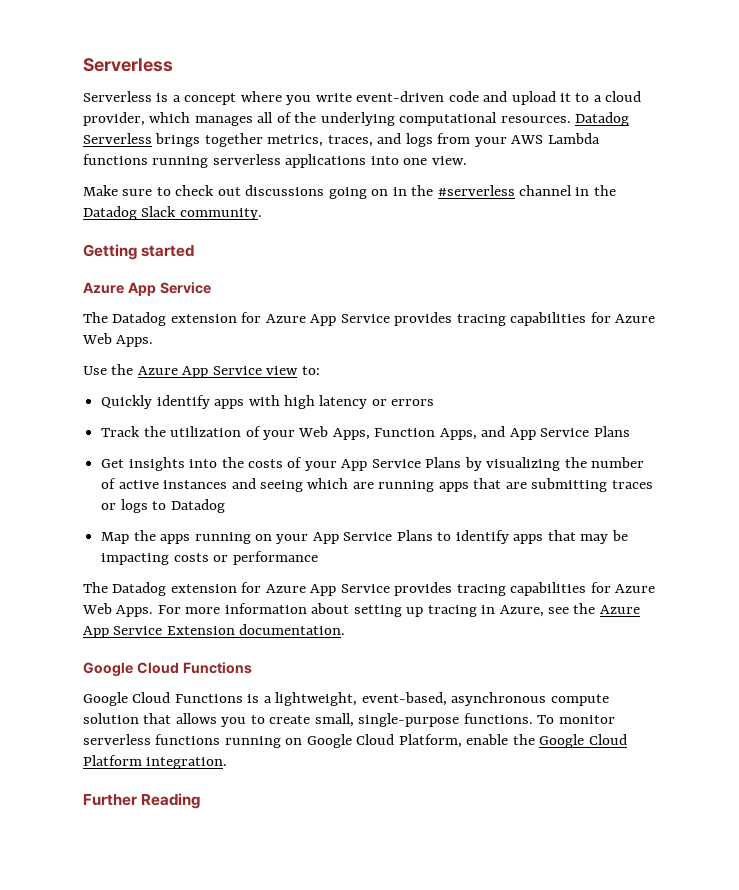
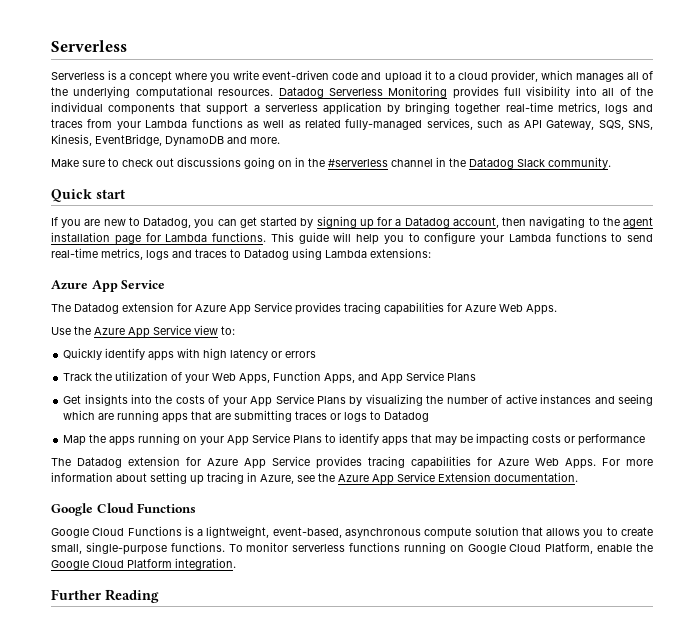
- Datadog Serverless brings together metrics, traces, and logs from your AWS Lambda functions running serverless applications into one view.
+ Datadog Serverless Monitoring provides full visibility into all of the individual components that support a serverless application by bringing together real-time metrics, logs and traces from your Lambda functions as well as related fully-managed services, such as API Gateway, SQS, SNS, Kinesis, EventBridge, DynamoDB and more.
- Getting started
+ Quick start
+ If you are new to Datadog, you can get started by signing up for a Datadog account, then navigating to the agent installation page for Lambda functions. This guide will help you to configure your Lambda functions to send real-time metrics, logs and traces to Datadog using Lambda extensions:

